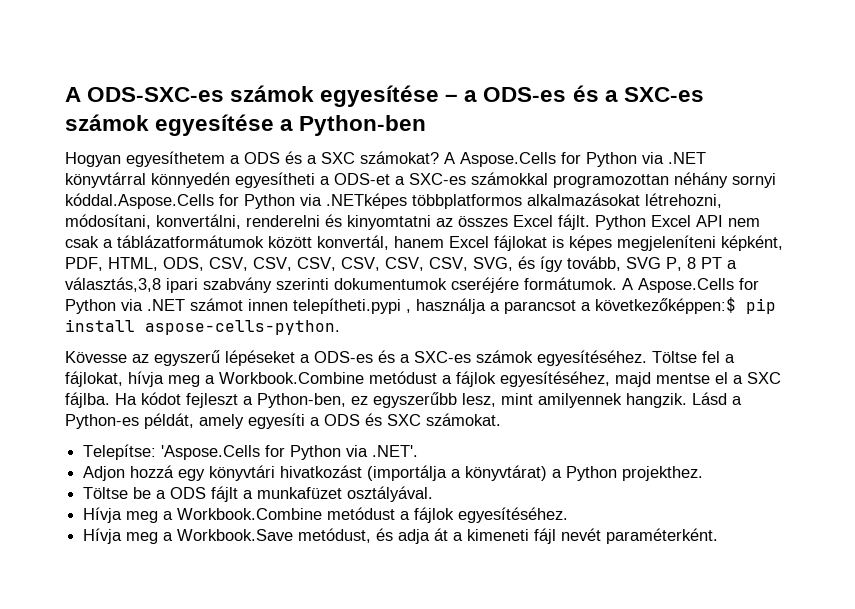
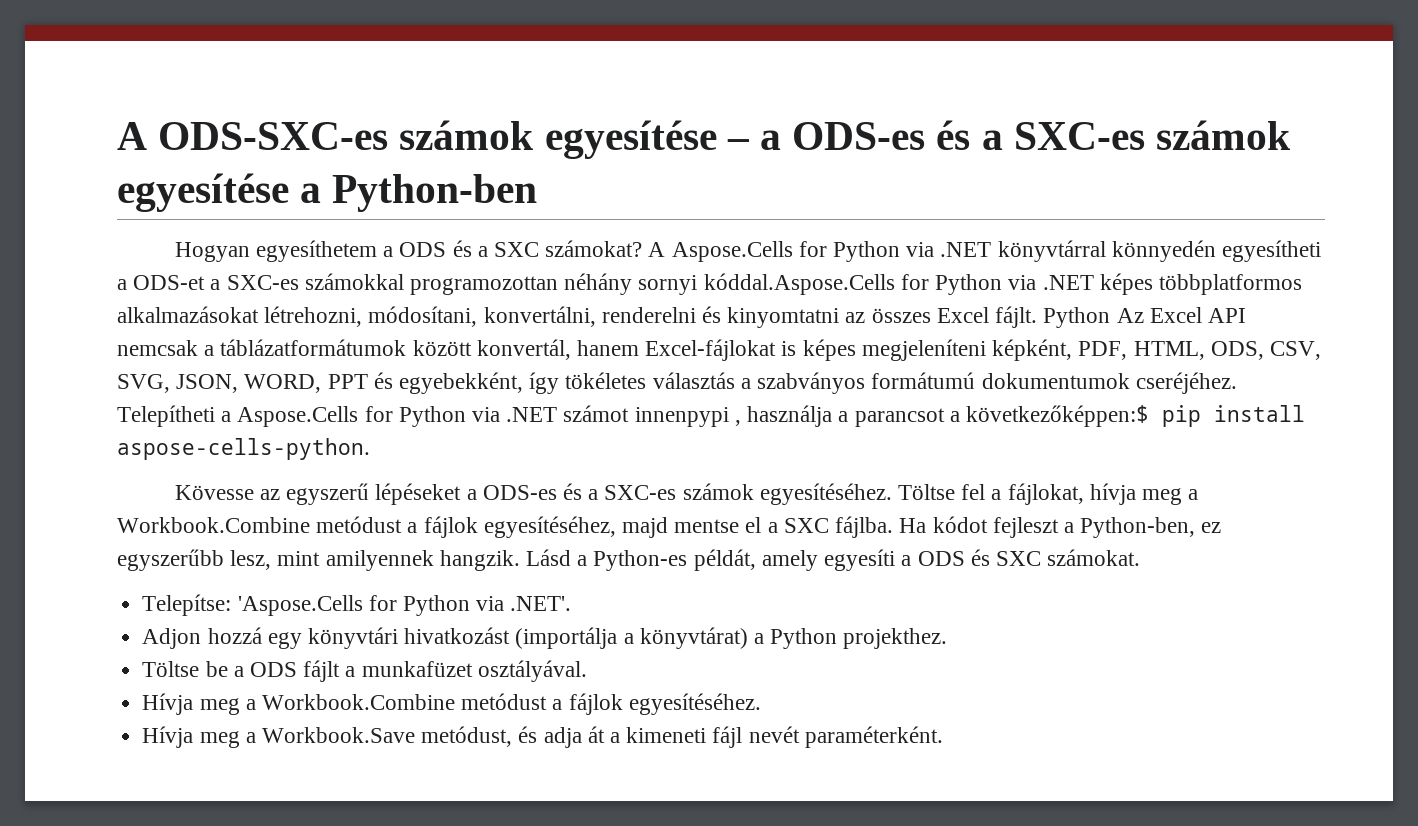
- A Aspose.Cells for Python via .NET könyvtárral könnyedén egyesítheti a ODS-et a SXC-es számokkal programozottan néhány sornyi kóddal.Aspose.Cells for Python via .NETképes többplatformos alkalmazásokat létrehozni, módosítani, konvertálni, renderelni és kinyomtatni az összes Excel fájlt.
+ A Aspose.Cells for Python via .NET könyvtárral könnyedén egyesítheti a ODS-et a SXC-es számokkal programozottan néhány sornyi kóddal.Aspose.Cells for Python via .NET képes többplatformos alkalmazásokat létrehozni, módosítani, konvertálni, renderelni és kinyomtatni az összes Excel fájlt.
- Python Excel API nem csak a táblázatformátumok között konvertál, hanem Excel fájlokat is képes megjeleníteni képként, PDF, HTML, ODS, CSV, CSV, CSV, CSV, CSV, CSV, SVG, és így tovább, SVG P, 8 PT a választás,3,8 ipari szabvány szerinti dokumentumok cseréjére formátumok. A Aspose.Cells for Python via .NET számot innen telepítheti.pypi , használja a parancsot a következőképpen:$ pip install aspose-cells-python.
+ Python Az Excel API nemcsak a táblázatformátumok között konvertál, hanem Excel-fájlokat is képes megjeleníteni képként, PDF, HTML, ODS, CSV, SVG, JSON, WORD, PPT és egyebekként, így tökéletes választás a szabványos formátumú dokumentumok cseréjéhez. Telepítheti a Aspose.Cells for Python via .NET számot innenpypi , használja a parancsot a következőképpen:$ pip install aspose-cells-python.

